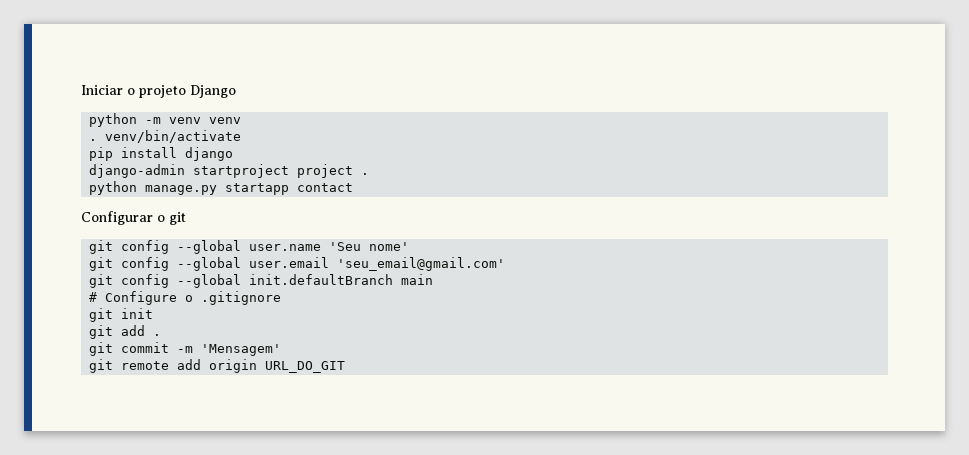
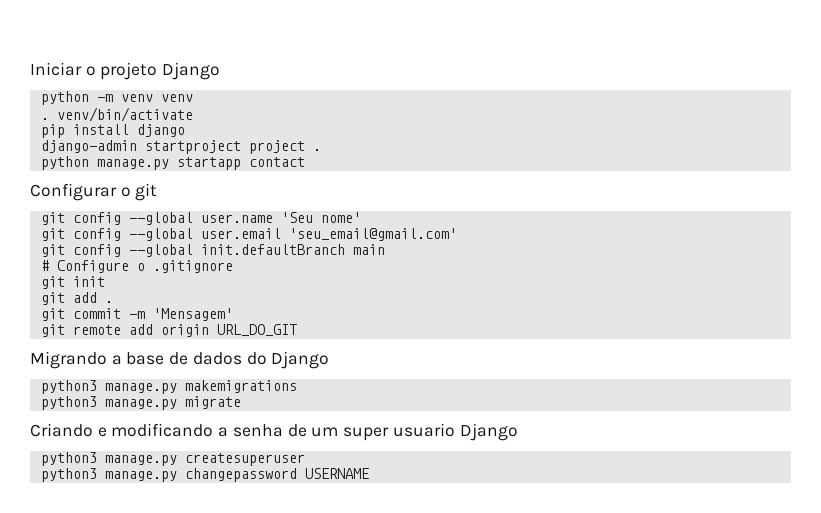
+ Migrando a base de dados do Django
+ python3 manage.py makemigrations
+ python3 manage.py migrate
+ Criando e modificando a senha de um super usuario Django
+ python3 manage.py createsuperuser
+ python3 manage.py changepassword USERNAME

